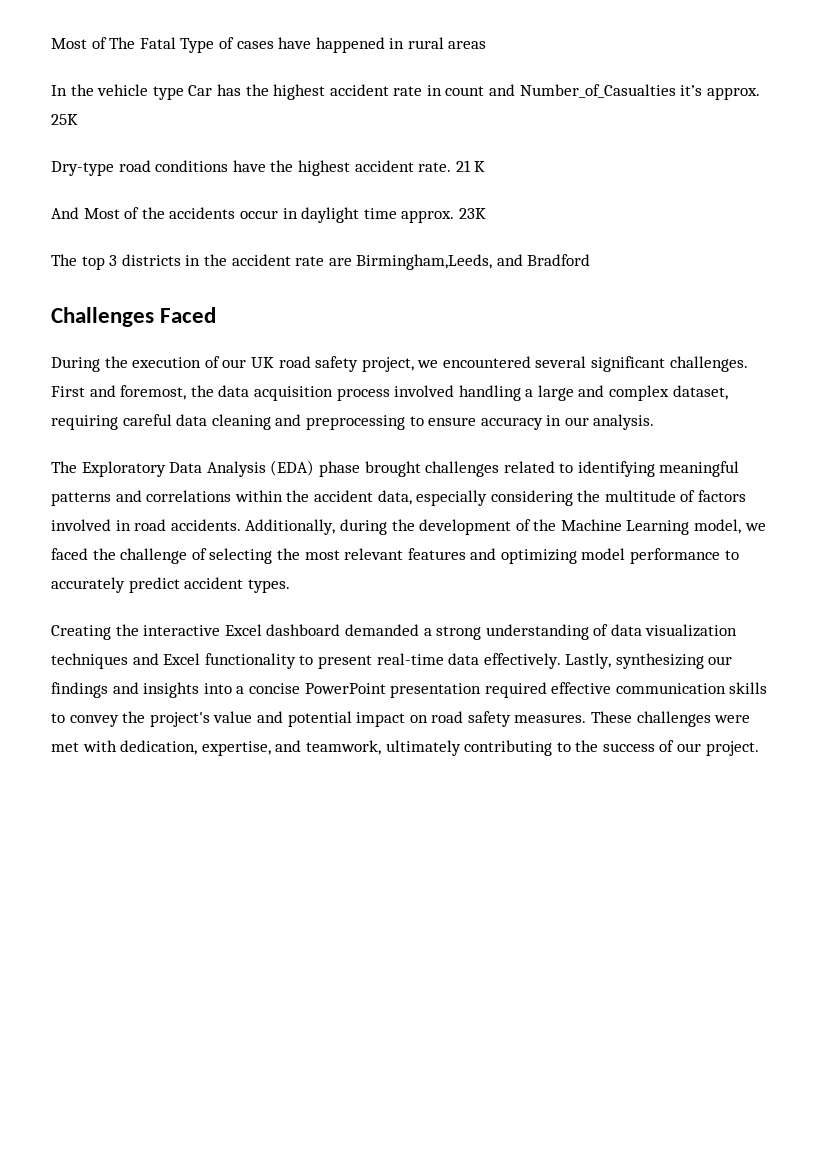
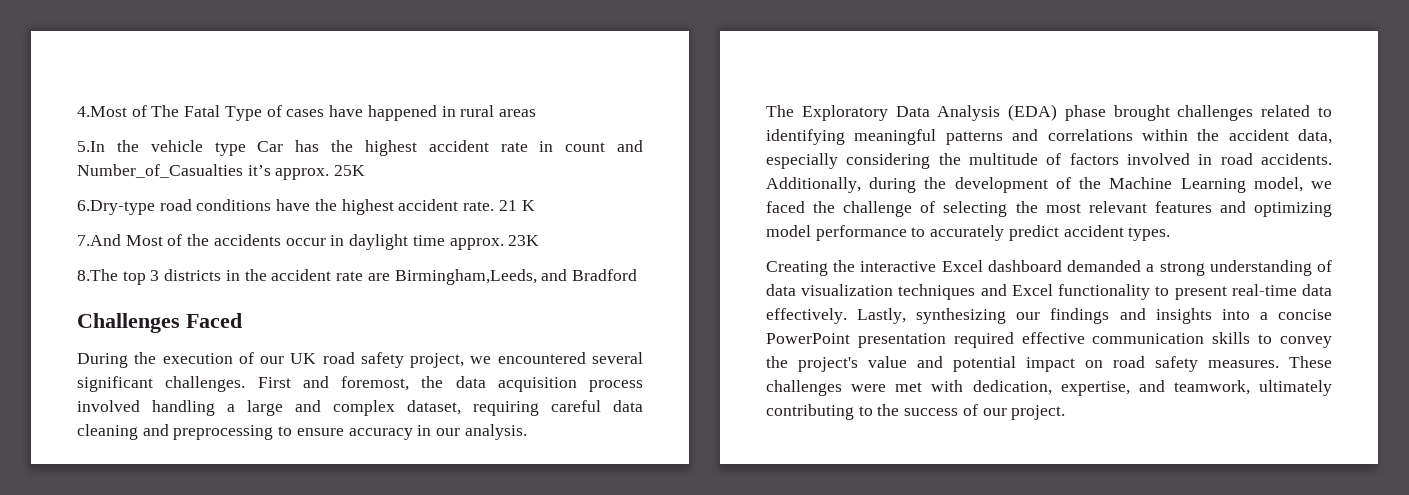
- Most of The Fatal Type of cases have happened in rural areas
+ 4.Most of The Fatal Type of cases have happened in rural areas
- In the vehicle type Car has the highest accident rate in count and Number_of_Casualties it’s approx. 25K
+ 5.In the vehicle type Car has the highest accident rate in count and Number_of_Casualties it’s approx. 25K
- Dry-type road conditions have the highest accident rate.
+ 6.Dry-type road conditions have the highest accident rate.
- And Most of the accidents occur in daylight time approx. 23K
+ 7.And Most of the accidents occur in daylight time approx. 23K
- The top 3 districts in the accident rate are Birmingham,Leeds, and Bradford
+ 8.The top 3 districts in the accident rate are Birmingham,Leeds, and Bradford

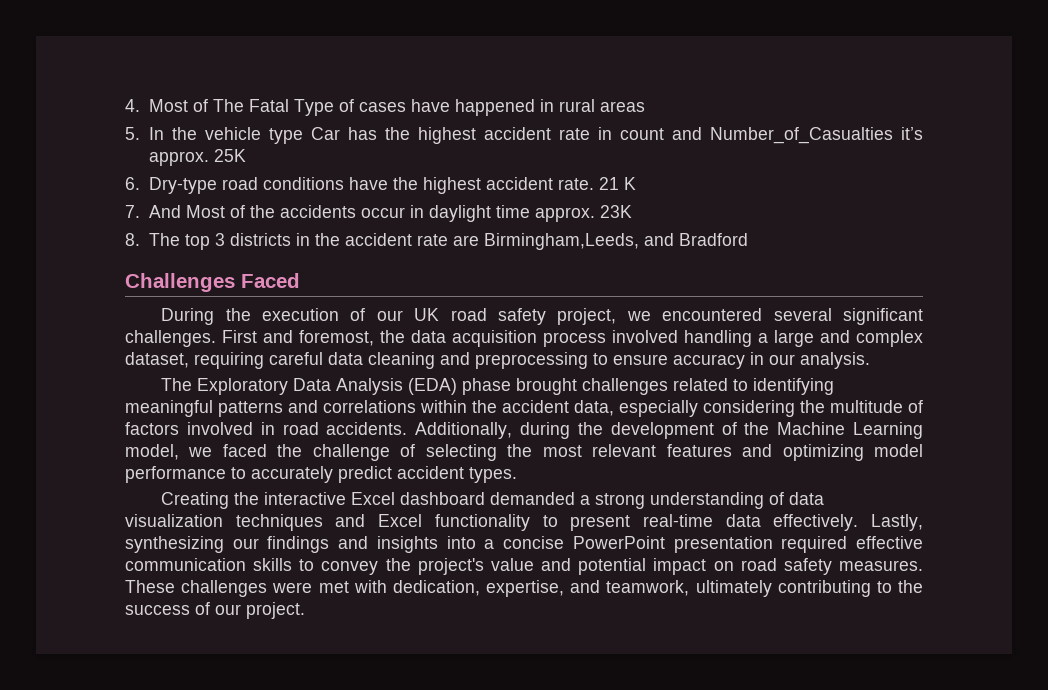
- 4.Most of The Fatal Type of cases have happened in rural areas
+ 4. Most of The Fatal Type of cases have happened in rural areas
- 5.In the vehicle type Car has the highest accident rate in count and Number_of_Casualties it’s approx. 25K
+ 5. In the vehicle type Car has the highest accident rate in count and Number_of_Casualties it’s approx. 25K
- 6.Dry-type road conditions have the highest accident rate.
+ 6. Dry-type road conditions have the highest accident rate.
- 7.And Most of the accidents occur in daylight time approx. 23K
+ 7. And Most of the accidents occur in daylight time approx. 23K
- 8.The top 3 districts in the accident rate are Birmingham,Leeds, and Bradford
+ 8. The top 3 districts in the accident rate are Birmingham,Leeds, and Bradford

